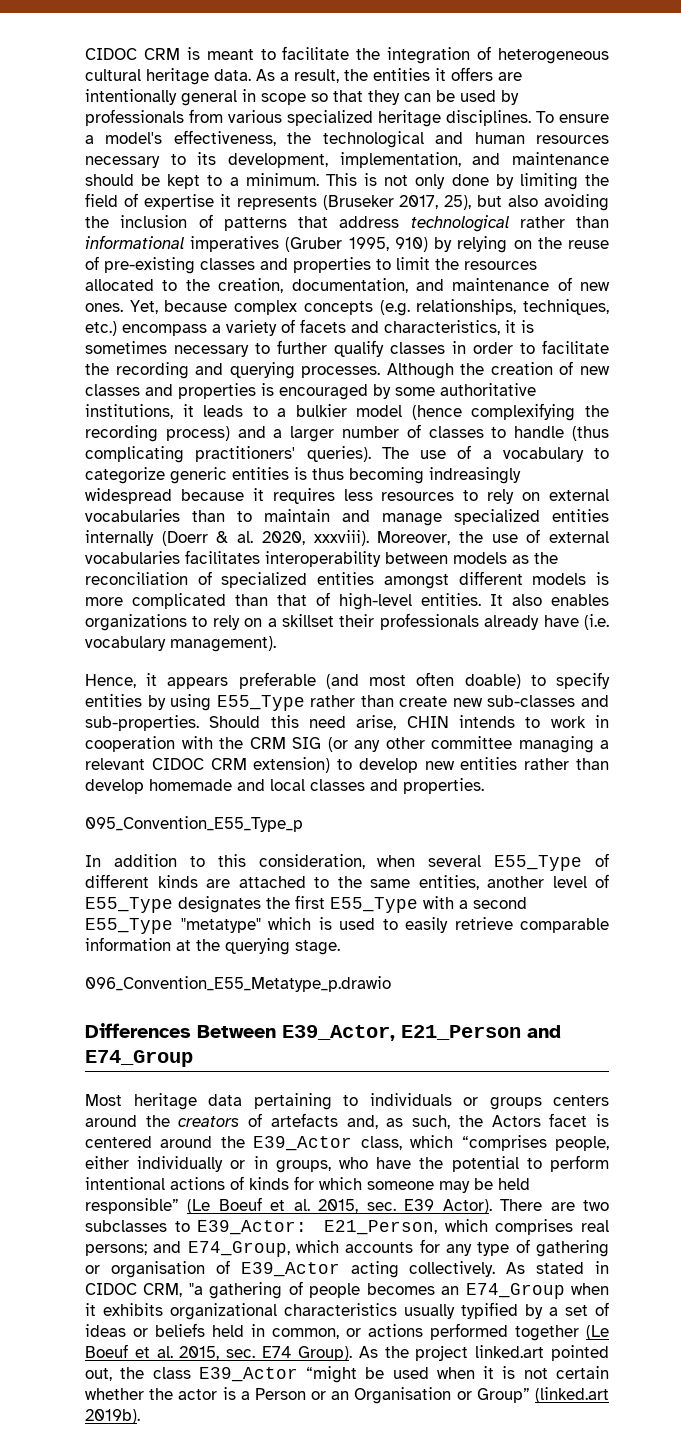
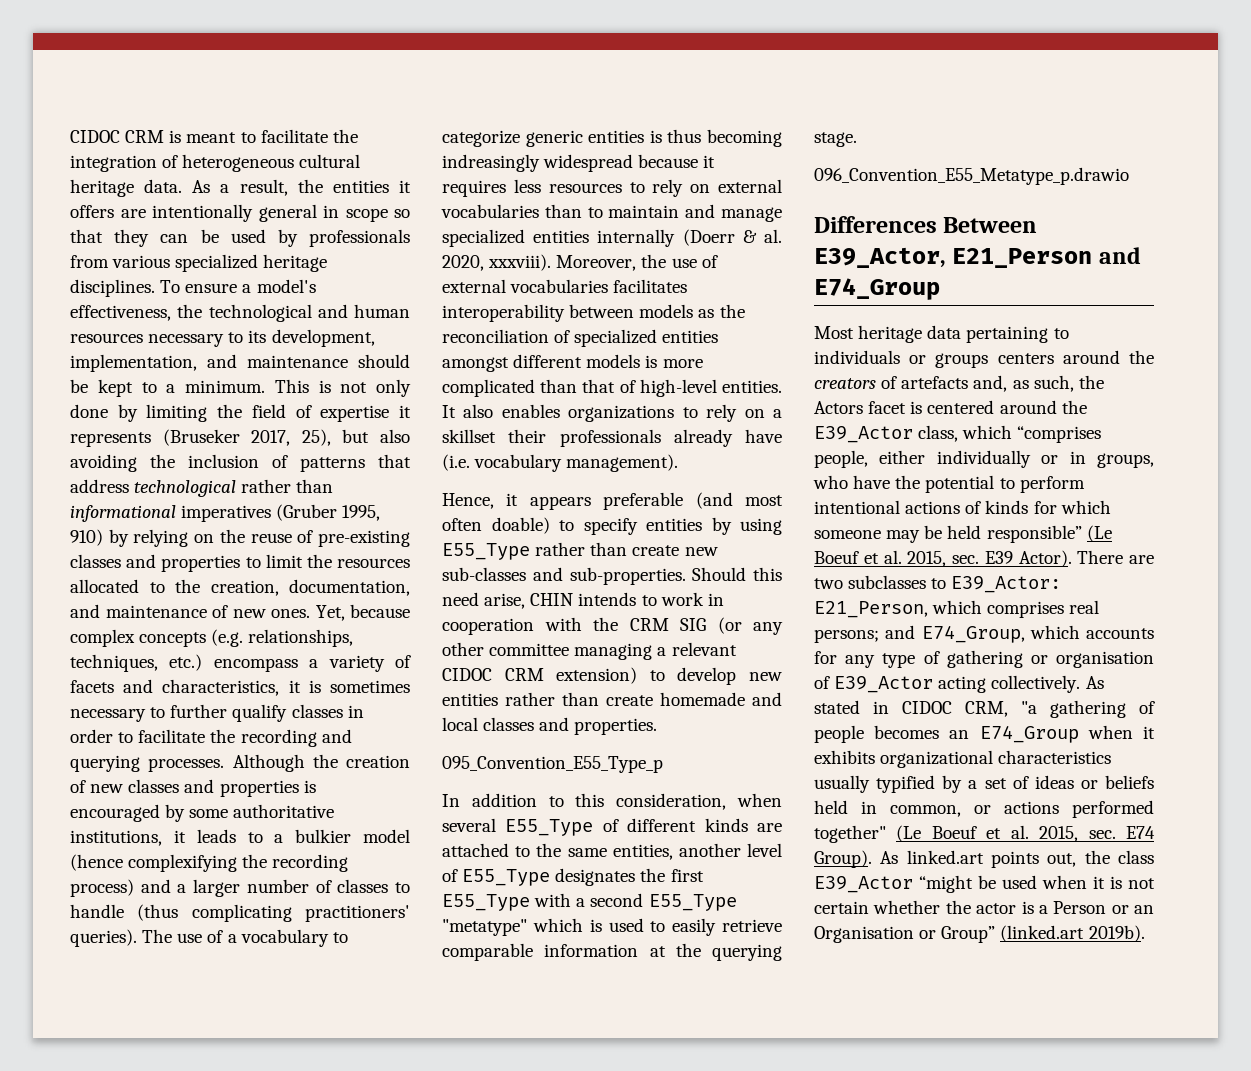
- Should this need arise, CHIN intends to work in cooperation with the CRM SIG (or any other committee managing a relevant CIDOC CRM extension) to develop new entities rather than develop homemade and local classes and properties.
+ Should this need arise, CHIN intends to work in cooperation with the CRM SIG (or any other committee managing a relevant CIDOC CRM extension) to develop new entities rather than create homemade and local classes and properties.
- As stated in CIDOC CRM, "a gathering of people becomes an E74_Group when it exhibits organizational characteristics usually typified by a set of ideas or beliefs held in common, or actions performed together (Le Boeuf et al. 2015, sec. E74 Group).
+ As stated in CIDOC CRM, "a gathering of people becomes an E74_Group when it exhibits organizational characteristics usually typified by a set of ideas or beliefs held in common, or actions performed together" (Le Boeuf et al. 2015, sec. E74 Group).
- As the project linked.art pointed out, the class E39_Actor “might be used when it is not certain whether the actor is a Person or an Organisation or Group” (linked.art 2019b).
+ As linked.art points out, the class E39_Actor “might be used when it is not certain whether the actor is a Person or an Organisation or Group” (linked.art 2019b).

